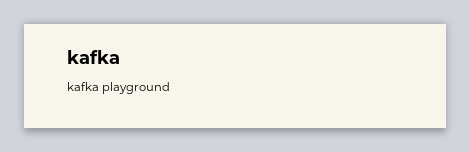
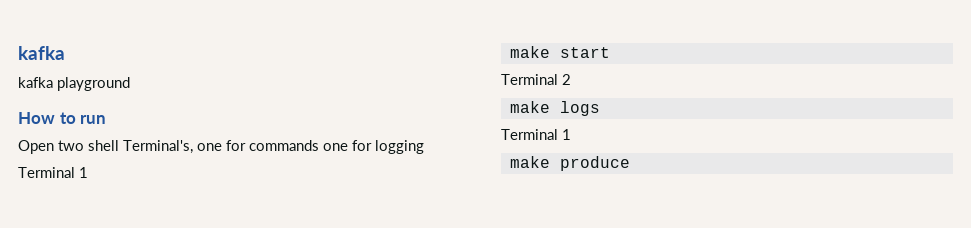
+ How to run
+ Open two shell Terminal's, one for commands one for logging
+ Terminal 1
+ make start
+ Terminal 2
+ make logs
+ Terminal 1
+ make produce

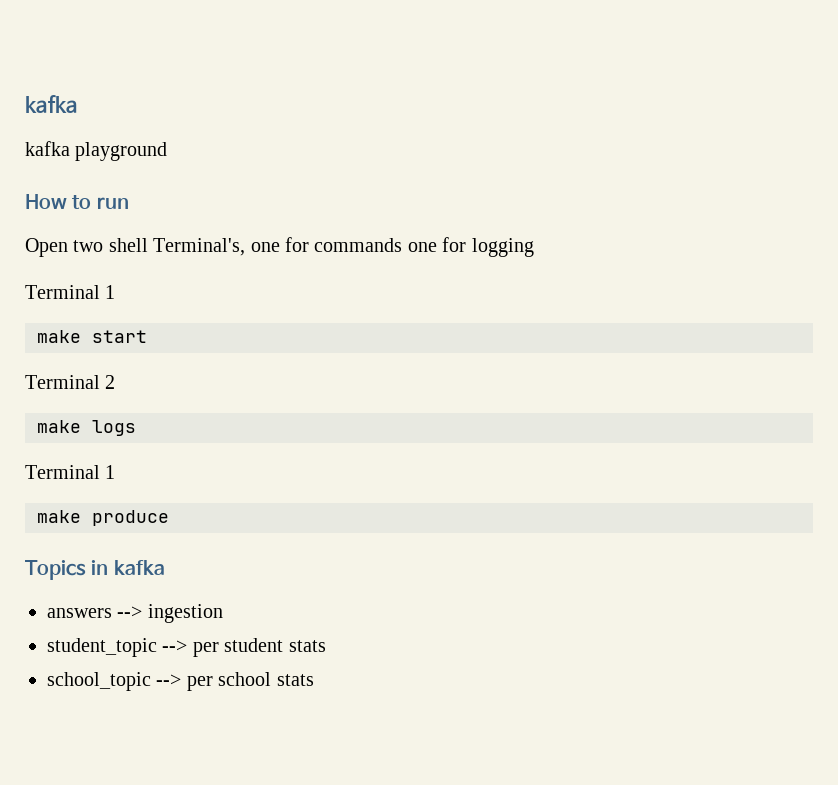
+ Topics in kafka
+ answers --> ingestion
+ student_topic --> per student stats
+ school_topic --> per school stats

